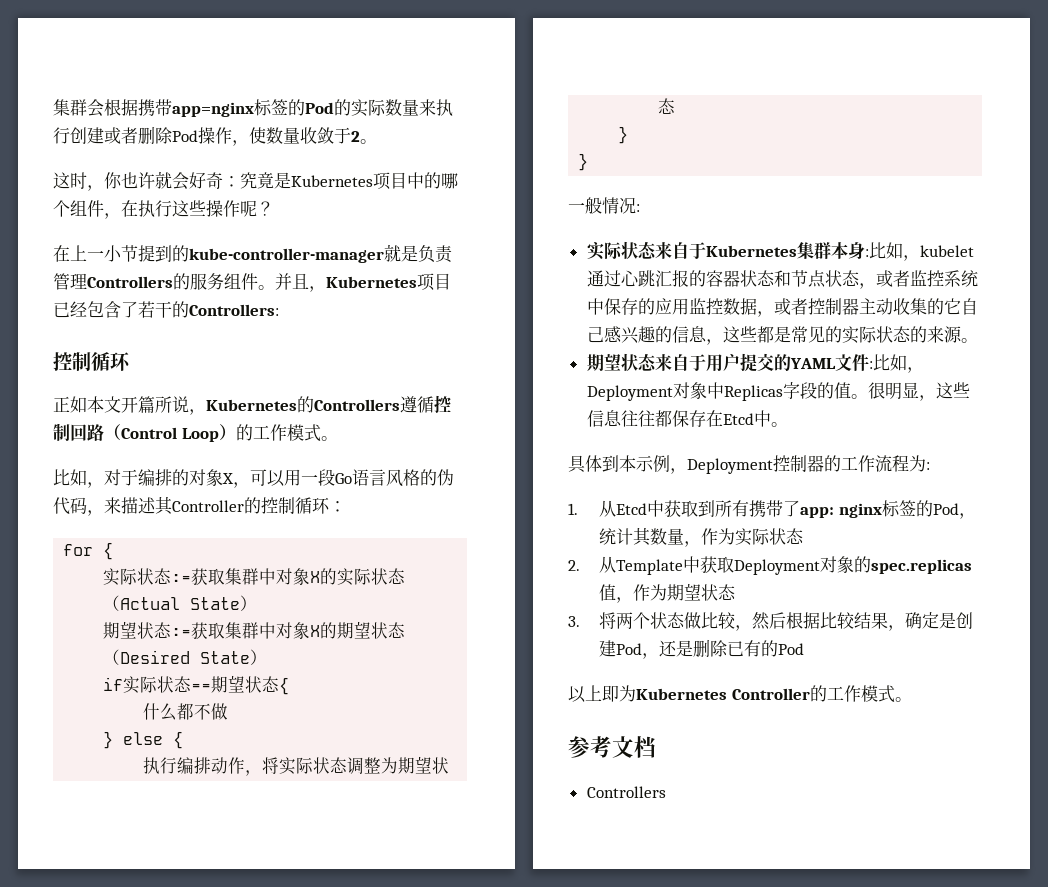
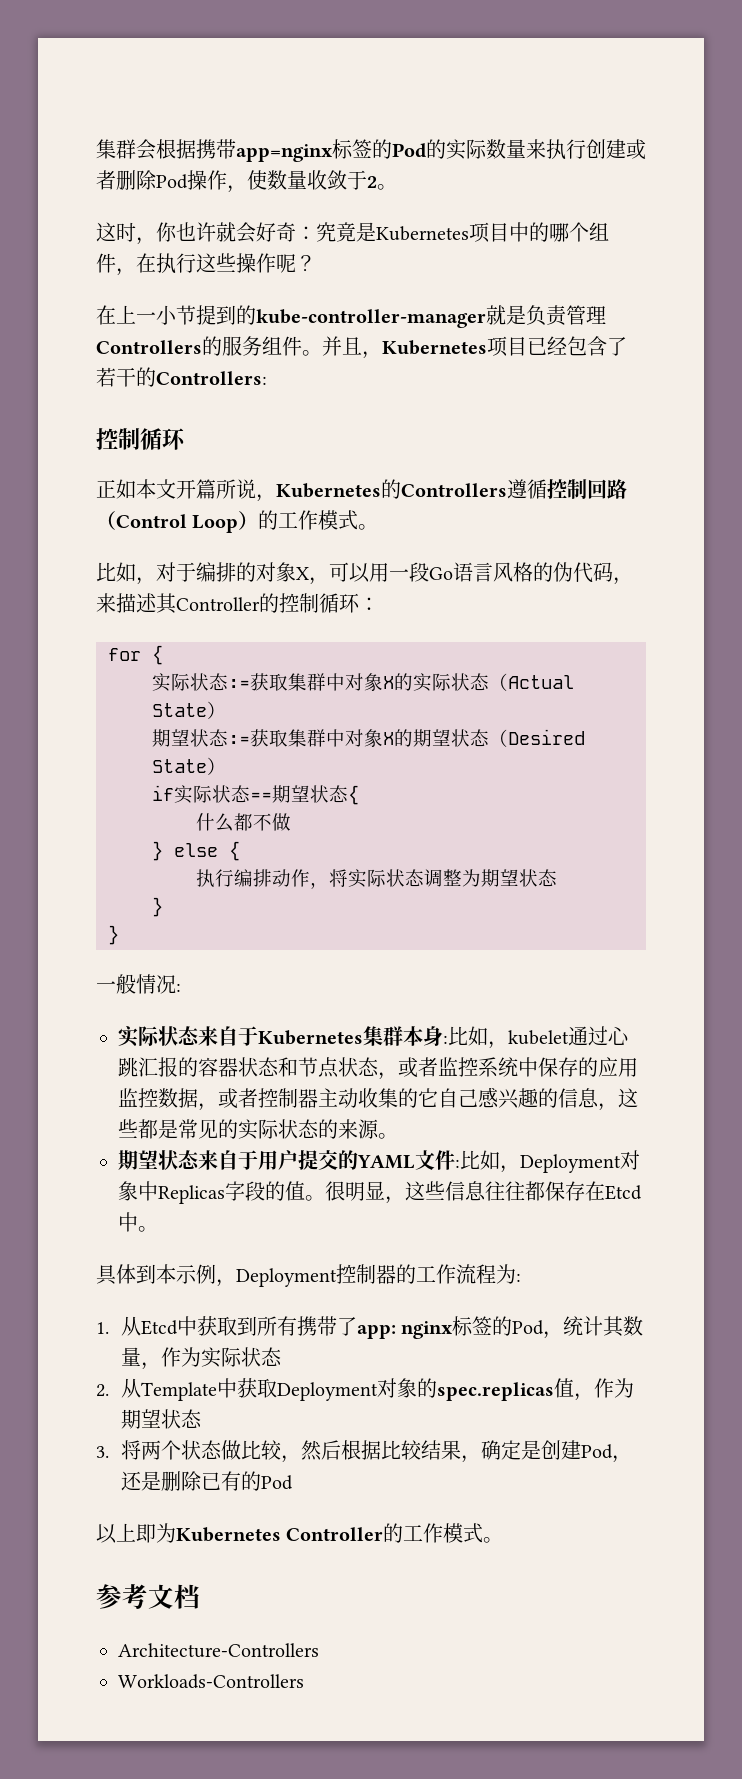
  参考文档
- Controllers
+ Architecture-Controllers
+ Workloads-Controllers

